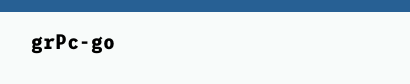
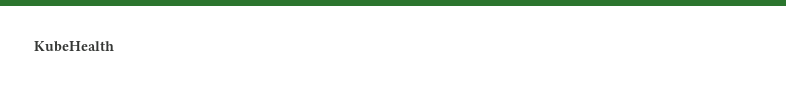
- grPc-go
+ KubeHealth

